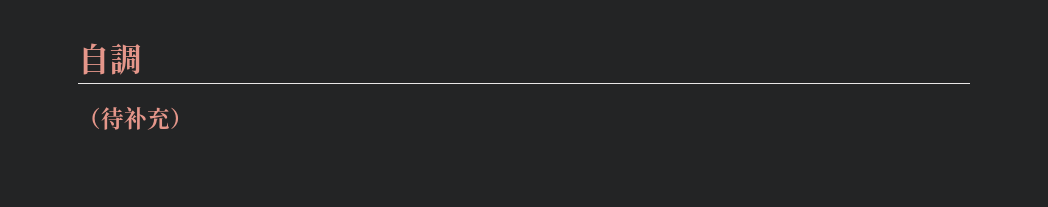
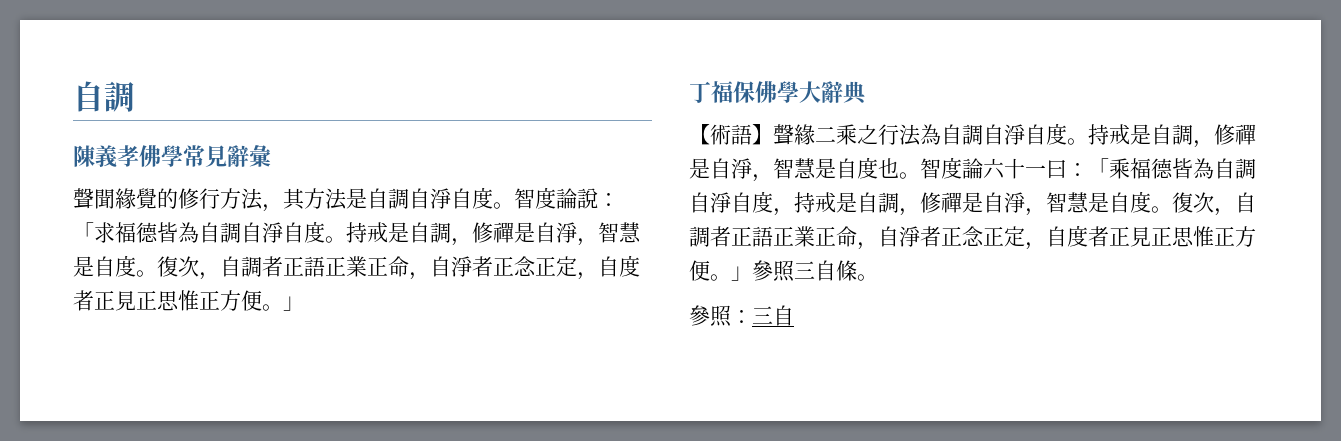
- （待补充）
+ 陳義孝佛學常見辭彙
+ 聲聞緣覺的修行方法，其方法是自調自淨自度。智度論說：「求福德皆為自調自淨自度。持戒是自調，修禪是自淨，智慧是自度。復次，自調者正語正業正命，自淨者正念正定，自度者正見正思惟正方便。」
+ 丁福保佛學大辭典
+ 【術語】聲緣二乘之行法為自調自淨自度。持戒是自調，修禪是自淨，智慧是自度也。智度論六十一曰：「乘福德皆為自調自淨自度，持戒是自調，修禪是自淨，智慧是自度。復次，自調者正語正業正命，自淨者正念正定，自度者正見正思惟正方便。」參照三自條。
+ 參照：三自

